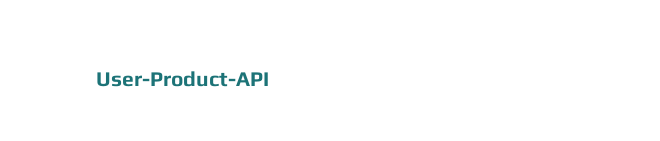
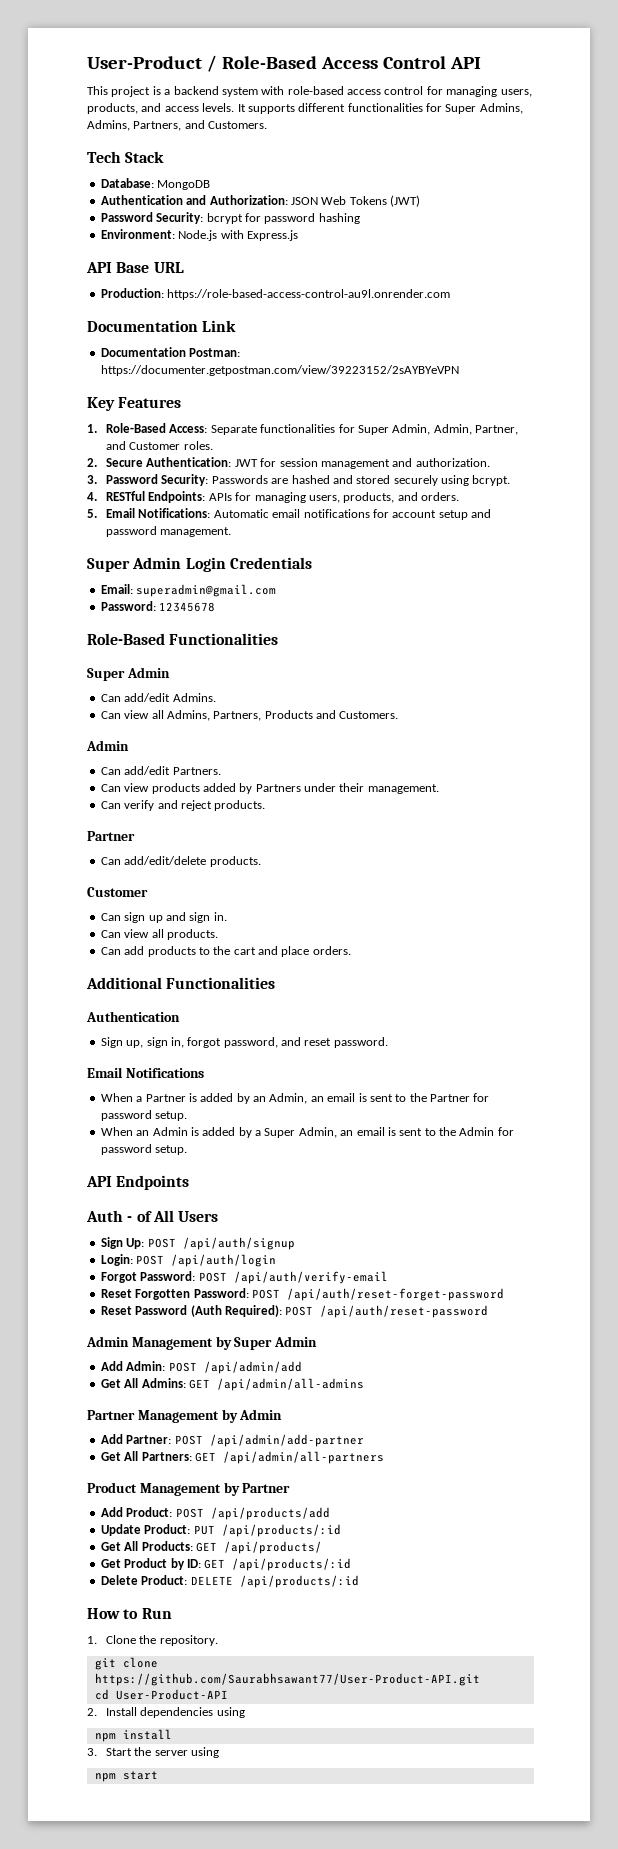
- User-Product-API
+ User-Product / Role-Based Access Control API
+ This project is a backend system with role-based access control for managing users, products, and access levels. It supports different functionalities for Super Admins, Admins, Partners, and Customers.
+ Tech Stack
+ Database: MongoDB
+ Authentication and Authorization: JSON Web Tokens (JWT)
+ Password Security: bcrypt for password hashing
+ Environment: Node.js with Express.js
+ API Base URL
+ Production: https://role-based-access-control-au9l.onrender.com
+ Documentation Link
+ Documentation Postman: https://documenter.getpostman.com/view/39223152/2sAYBYeVPN
+ Key Features
+ 1. Role-Based Access: Separate functionalities for Super Admin, Admin, Partner, and Customer roles.
+ 2. Secure Authentication: JWT for session management and authorization.
+ 3. Password Security: Passwords are hashed and stored securely using bcrypt.
+ 4. RESTful Endpoints: APIs for managing users, products, and orders.
+ 5. Email Notifications: Automatic email notifications for account setup and password management.
+ Super Admin Login Credentials
+ Email: superadmin@gmail.com
+ Password: 12345678
+ Role-Based Functionalities
+ Super Admin
+ Can add/edit Admins.
+ Can view all Admins, Partners, Products and Customers.
+ Admin
+ Can add/edit Partners.
+ Can view products added by Partners under their management.
+ Can verify and reject products.
+ Partner
+ Can add/edit/delete products.
+ Customer
+ Can sign up and sign in.
+ Can view all products.
+ Can add products to the cart and place orders.
+ Additional Functionalities
+ Authentication
+ Sign up, sign in, forgot password, and reset password.
+ Email Notifications
+ When a Partner is added by an Admin, an email is sent to the Partner for password setup.
+ When an Admin is added by a Super Admin, an email is sent to the Admin for password setup.
+ API Endpoints
+ Auth - of All Users
+ Sign Up: POST /api/auth/signup
+ Login: POST /api/auth/login
+ Forgot Password: POST /api/auth/verify-email
+ Reset Forgotten Password: POST /api/auth/reset-forget-password
+ Reset Password (Auth Required): POST /api/auth/reset-password
+ Admin Management by Super Admin
+ Add Admin: POST /api/admin/add
+ Get All Admins: GET /api/admin/all-admins
+ Partner Management by Admin
+ Add Partner: POST /api/admin/add-partner
+ Get All Partners: GET /api/admin/all-partners
+ Product Management by Partner
+ Add Product: POST /api/products/add
+ Update Product: PUT /api/products/:id
+ Get All Products: GET /api/products/
+ Get Product by ID: GET /api/products/:id
+ Delete Product: DELETE /api/products/:id
+ How to Run
+ 1. Clone the repository.
+ git clone https://github.com/Saurabhsawant77/User-Product-API.git
+ cd User-Product-API
+ 2. Install dependencies using
+ npm install
+ 3. Start the server using
+ npm start

